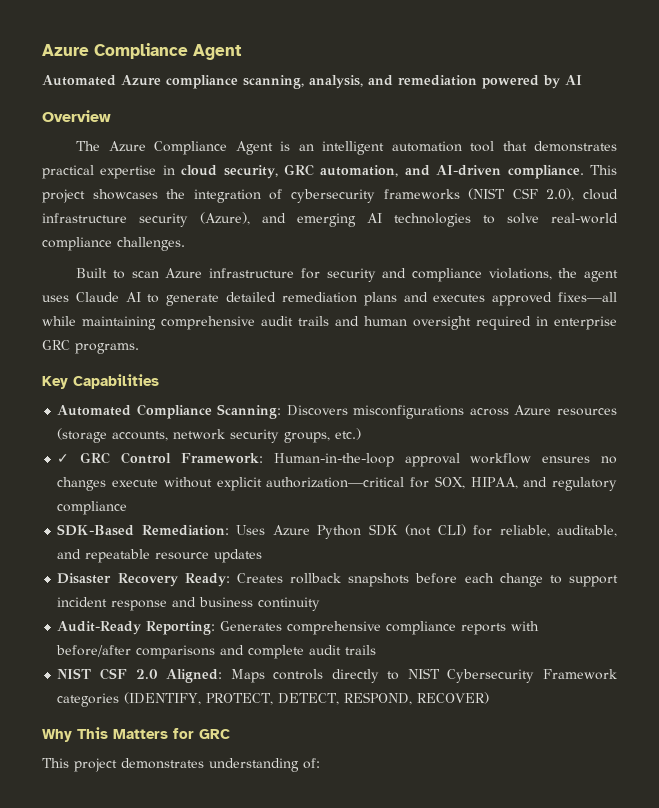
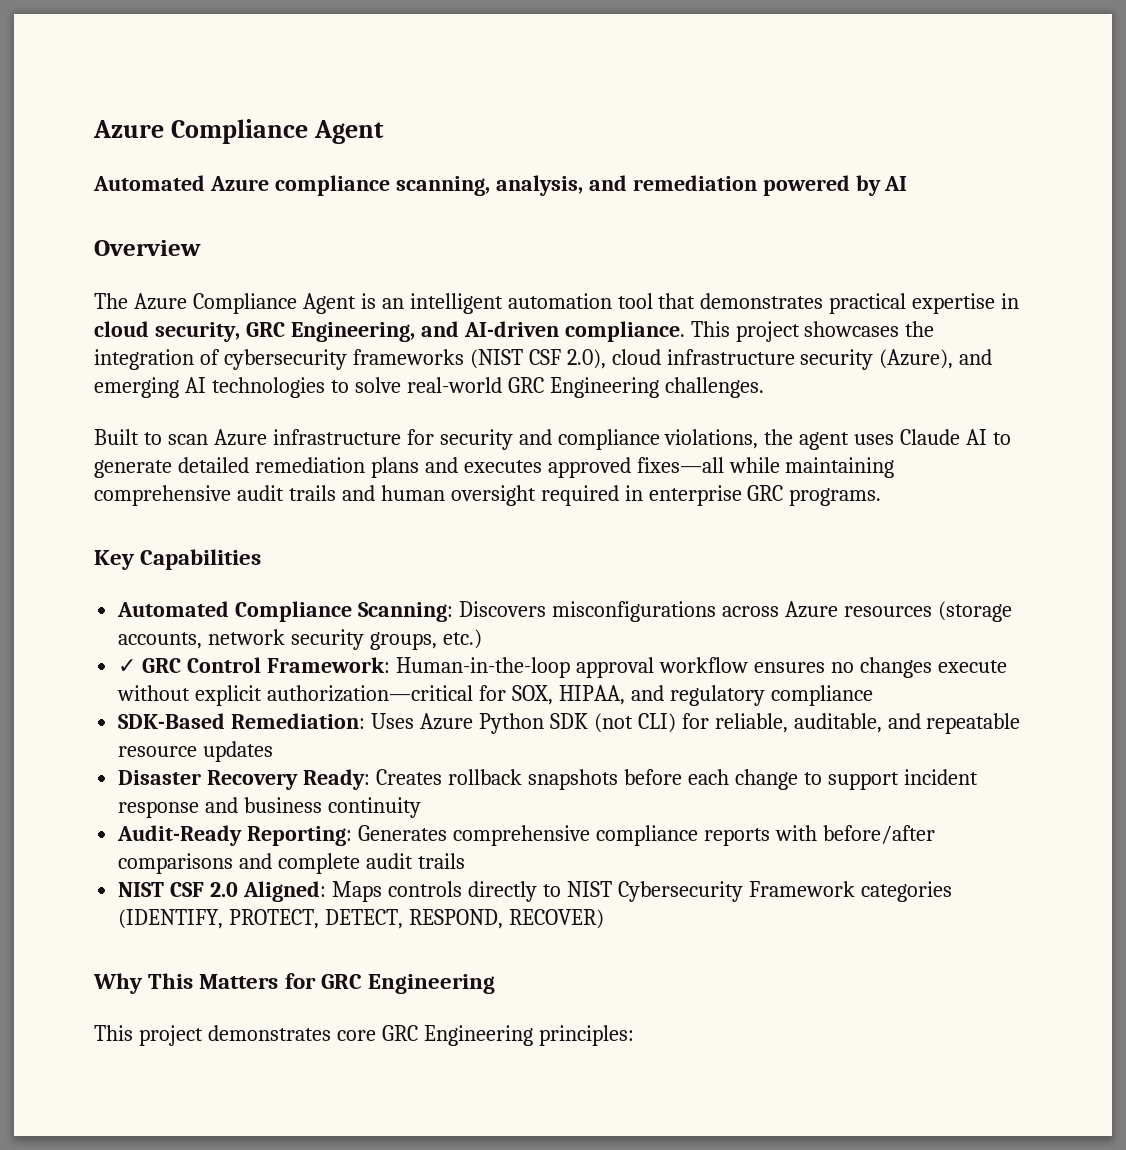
- The Azure Compliance Agent is an intelligent automation tool that demonstrates practical expertise in cloud security, GRC automation, and AI-driven compliance.
+ The Azure Compliance Agent is an intelligent automation tool that demonstrates practical expertise in cloud security, GRC Engineering, and AI-driven compliance.
- This project showcases the integration of cybersecurity frameworks (NIST CSF 2.0), cloud infrastructure security (Azure), and emerging AI technologies to solve real-world compliance challenges.
+ This project showcases the integration of cybersecurity frameworks (NIST CSF 2.0), cloud infrastructure security (Azure), and emerging AI technologies to solve real-world GRC Engineering challenges.
- Why This Matters for GRC
+ Why This Matters for GRC Engineering
- This project demonstrates understanding of:
+ This project demonstrates core GRC Engineering principles:

